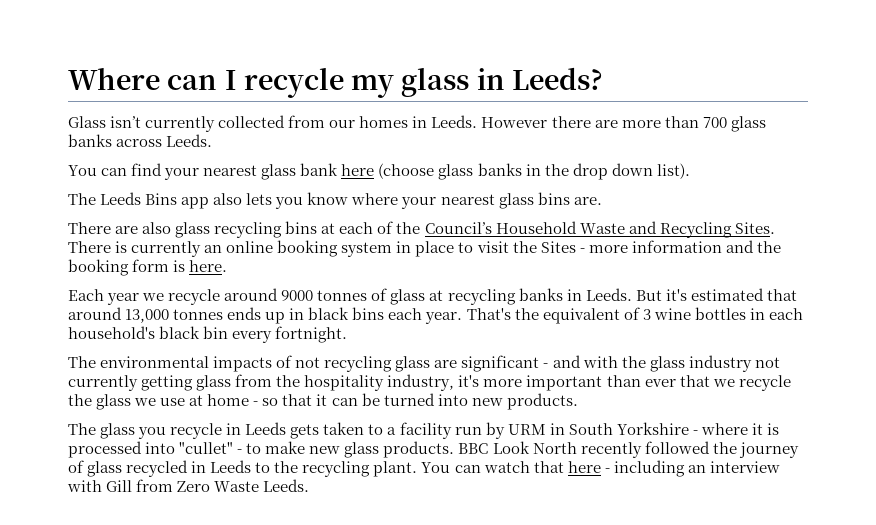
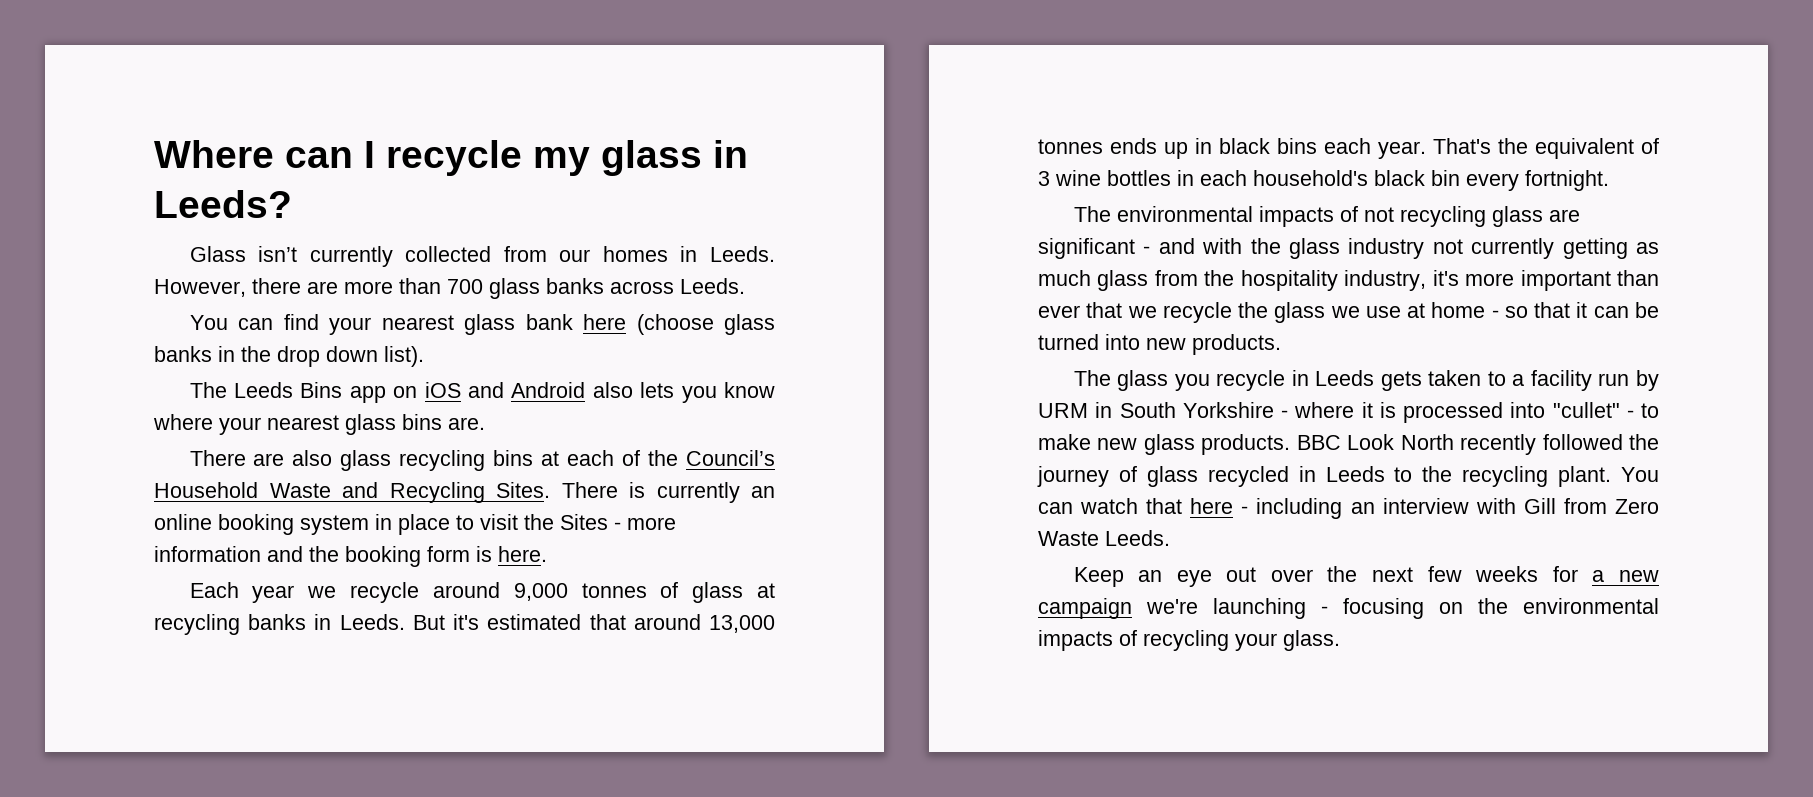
- However there are more than 700 glass banks across Leeds.
+ However, there are more than 700 glass banks across Leeds.
- The Leeds Bins app also lets you know where your nearest glass bins are.
+ The Leeds Bins app on iOS and Android also lets you know where your nearest glass bins are.
- Each year we recycle around 9000 tonnes of glass at recycling banks in Leeds.
+ Each year we recycle around 9,000 tonnes of glass at recycling banks in Leeds.
- The environmental impacts of not recycling glass are significant - and with the glass industry not currently getting glass from the hospitality industry, it's more important than ever that we recycle the glass we use at home - so that it can be turned into new products.
+ The environmental impacts of not recycling glass are significant - and with the glass industry not currently getting as much glass from the hospitality industry, it's more important than ever that we recycle the glass we use at home - so that it can be turned into new products.
+ Keep an eye out over the next few weeks for a new campaign we're launching - focusing on the environmental impacts of recycling your glass.

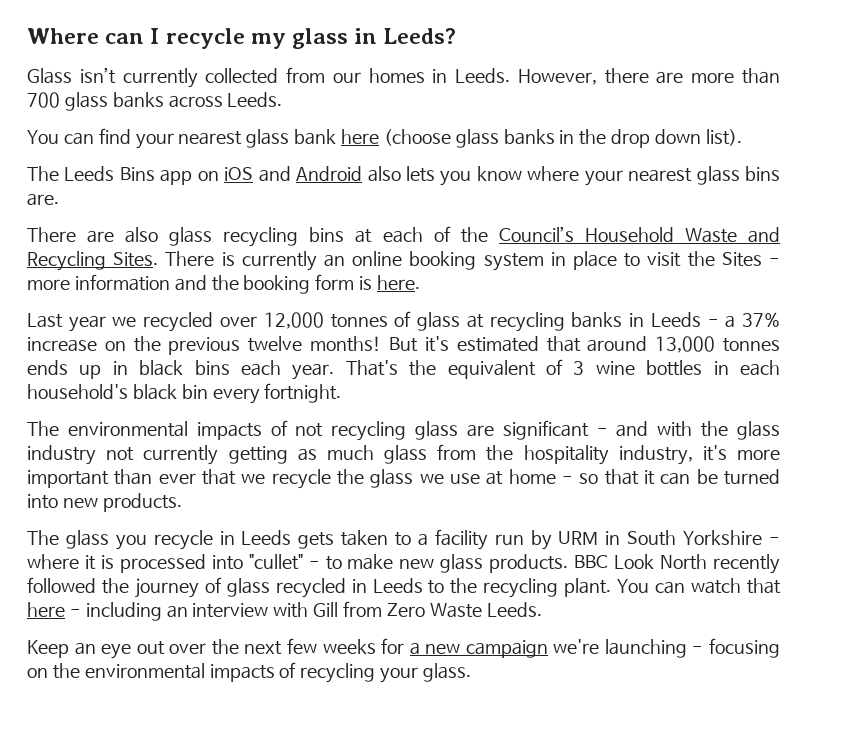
- Each year we recycle around 9,000 tonnes of glass at recycling banks in Leeds.
+ Last year we recycled over 12,000 tonnes of glass at recycling banks in Leeds - a 37% increase on the previous twelve months!

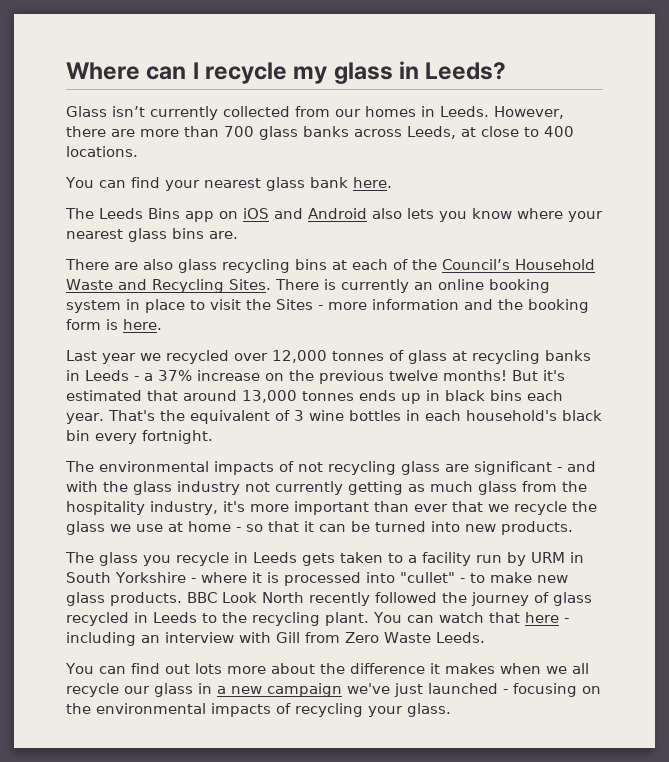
- However, there are more than 700 glass banks across Leeds.
+ However, there are more than 700 glass banks across Leeds, at close to 400 locations.
- You can find your nearest glass bank here (choose glass banks in the drop down list).
+ You can find your nearest glass bank here.
- Keep an eye out over the next few weeks for a new campaign we're launching - focusing on the environmental impacts of recycling your glass.
+ You can find out lots more about the difference it makes when we all recycle our glass in a new campaign we've just launched - focusing on the environmental impacts of recycling your glass.

